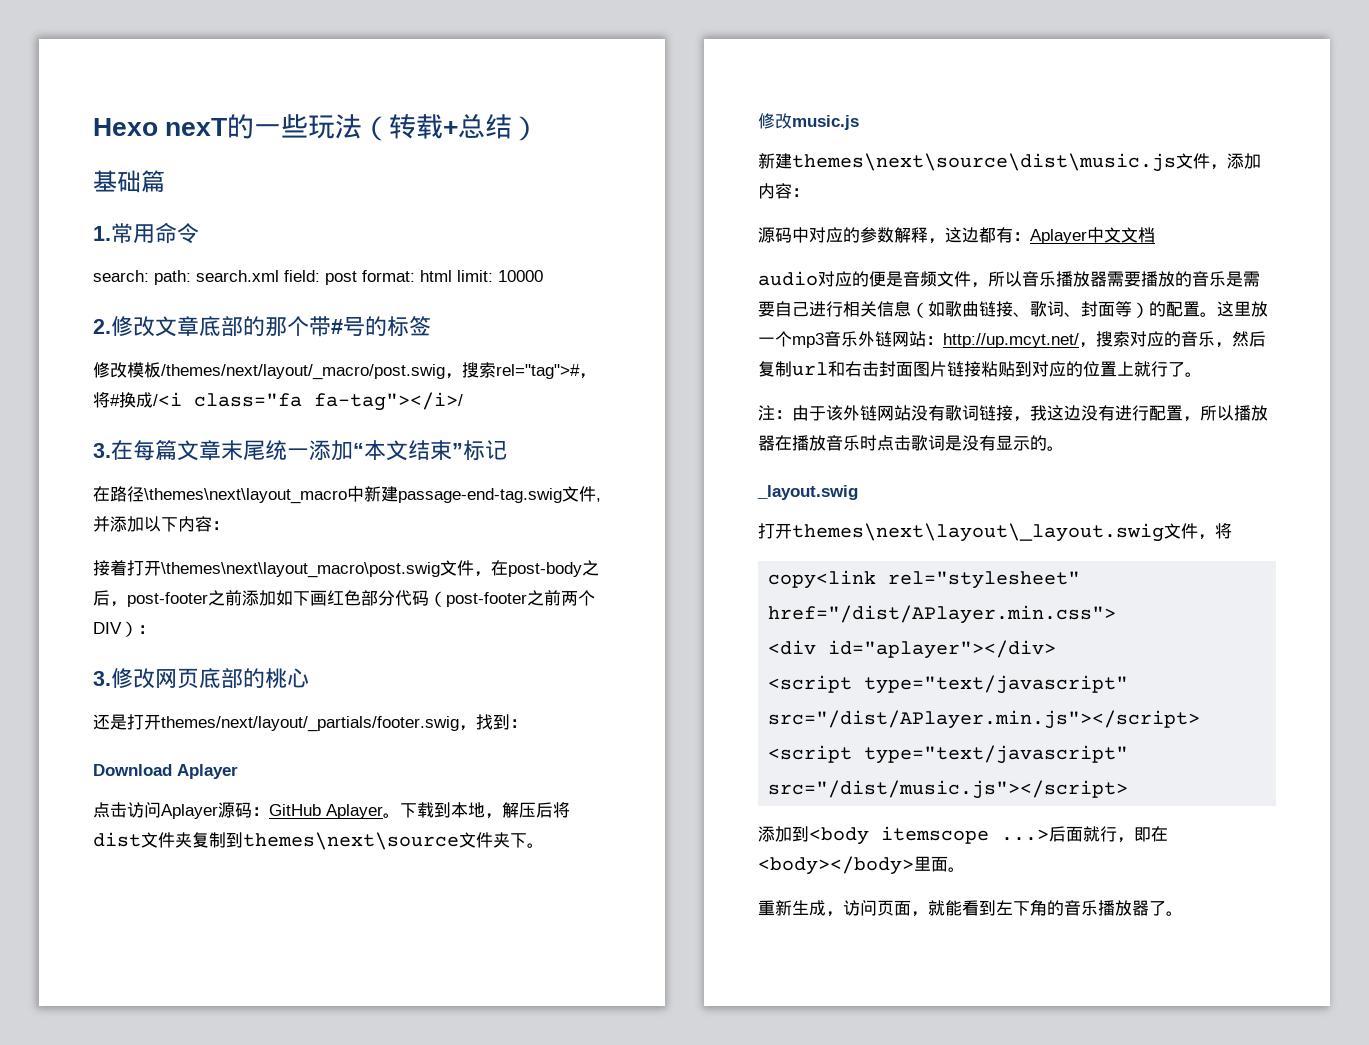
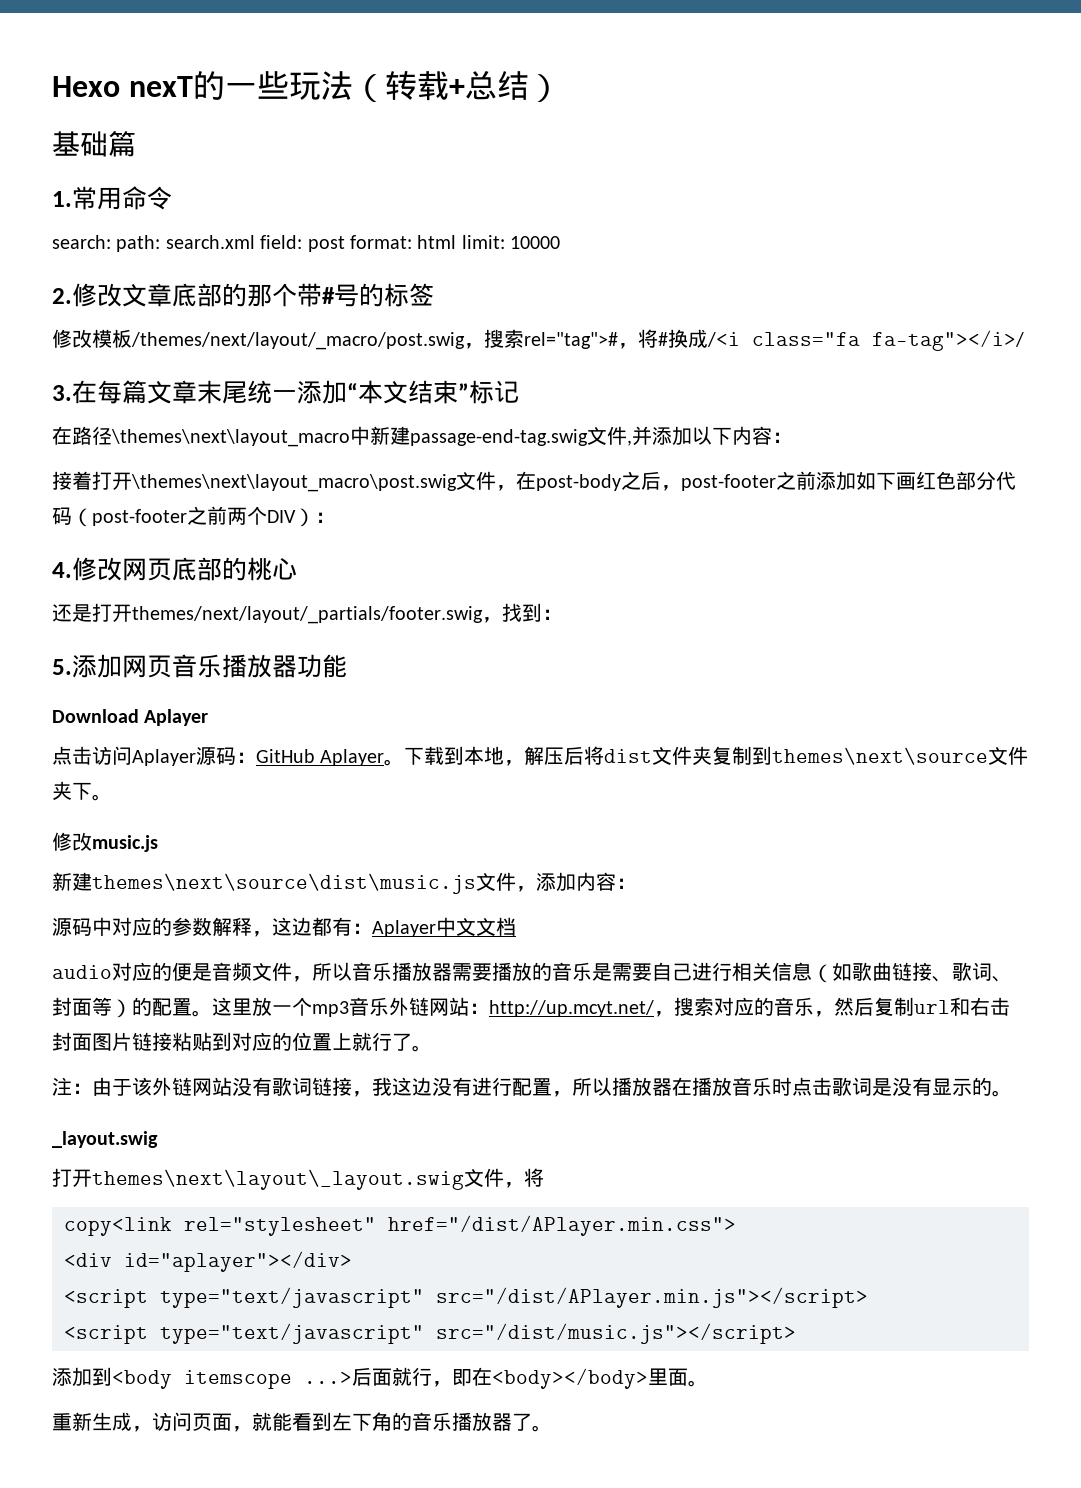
- 3.修改网页底部的桃心
+ 4.修改网页底部的桃心
+ 5.添加网页音乐播放器功能

